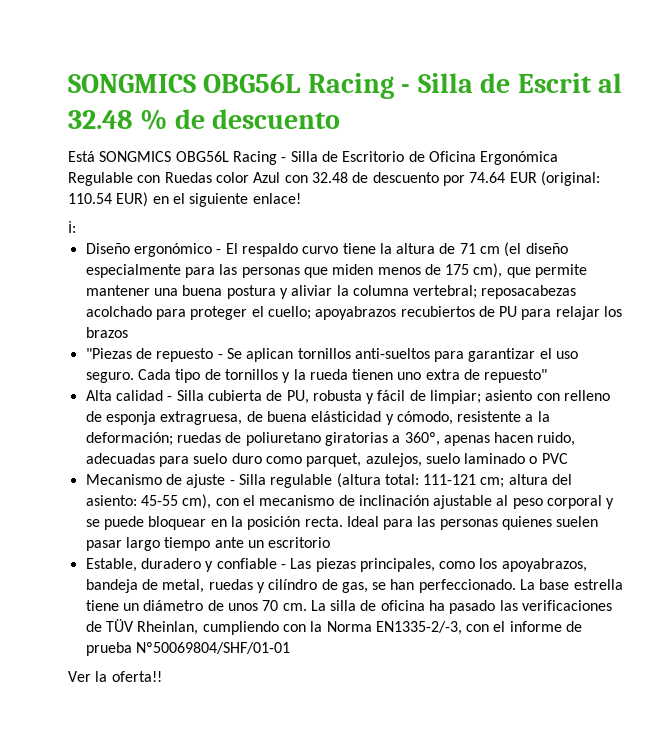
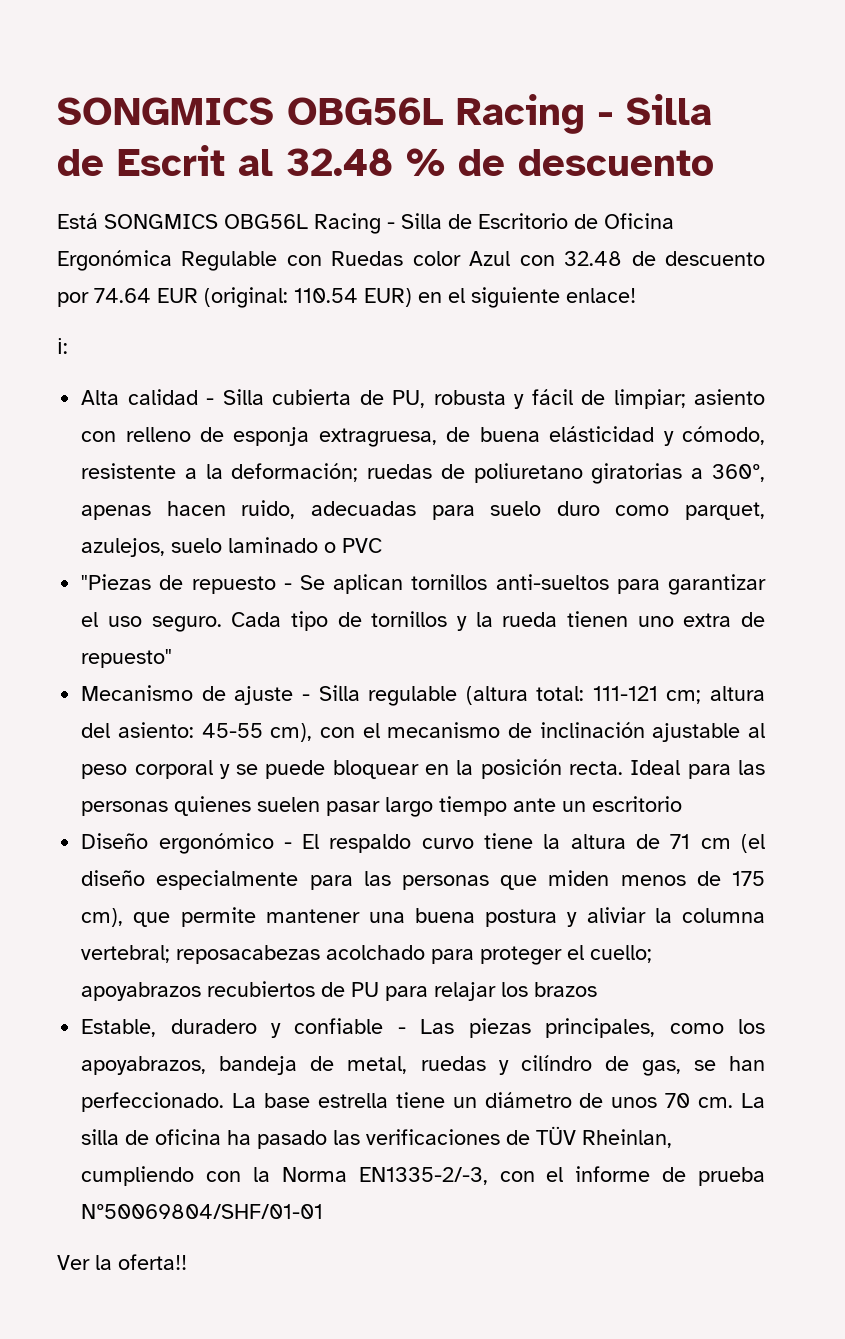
+ Alta calidad - Silla cubierta de PU, robusta y fácil de limpiar; asiento con relleno de esponja extragruesa, de buena elásticidad y cómodo, resistente a la deformación; ruedas de poliuretano giratorias a 360º, apenas hacen ruido, adecuadas para suelo duro como parquet, azulejos, suelo laminado o PVC
+ "Piezas de repuesto - Se aplican tornillos anti-sueltos para garantizar el uso seguro. Cada tipo de tornillos y la rueda tienen uno extra de repuesto"
+ Mecanismo de ajuste - Silla regulable (altura total: 111-121 cm; altura del asiento: 45-55 cm), con el mecanismo de inclinación ajustable al peso corporal y se puede bloquear en la posición recta. Ideal para las personas quienes suelen pasar largo tiempo ante un escritorio
- "Piezas de repuesto - Se aplican tornillos anti-sueltos para garantizar el uso seguro. Cada tipo de tornillos y la rueda tienen uno extra de repuesto"
- Alta calidad - Silla cubierta de PU, robusta y fácil de limpiar; asiento con relleno de esponja extragruesa, de buena elásticidad y cómodo, resistente a la deformación; ruedas de poliuretano giratorias a 360º, apenas hacen ruido, adecuadas para suelo duro como parquet, azulejos, suelo laminado o PVC
- Mecanismo de ajuste - Silla regulable (altura total: 111-121 cm; altura del asiento: 45-55 cm), con el mecanismo de inclinación ajustable al peso corporal y se puede bloquear en la posición recta. Ideal para las personas quienes suelen pasar largo tiempo ante un escritorio

